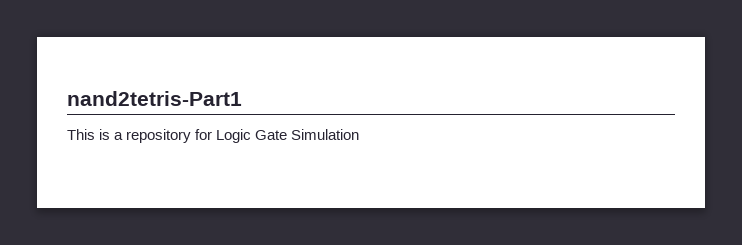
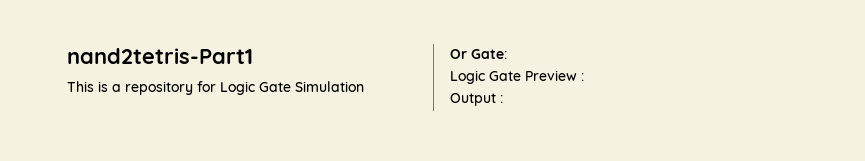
+ Or Gate:
+ Logic Gate Preview :
+ Output :

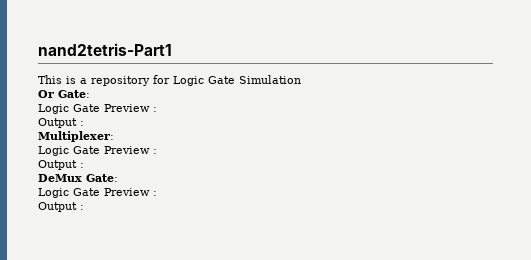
+ Multiplexer:
+ Logic Gate Preview :
+ Output :
+ DeMux Gate:
+ Logic Gate Preview :
+ Output :

